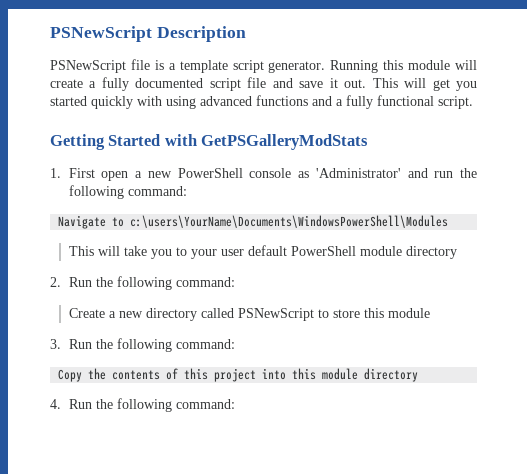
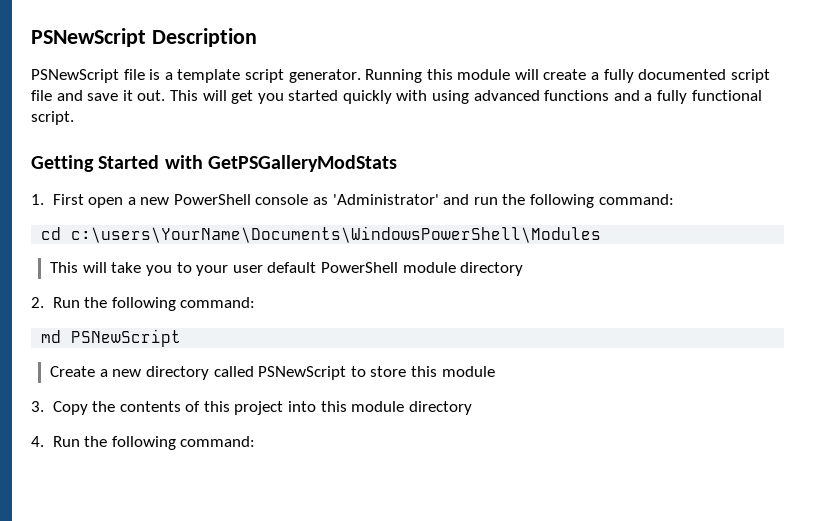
- Navigate to c:\users\YourName\Documents\WindowsPowerShell\Modules
+ cd c:\users\YourName\Documents\WindowsPowerShell\Modules
+ md PSNewScript
- 3. Run the following command:
- Copy the contents of this project into this module directory
+ 3. Copy the contents of this project into this module directory

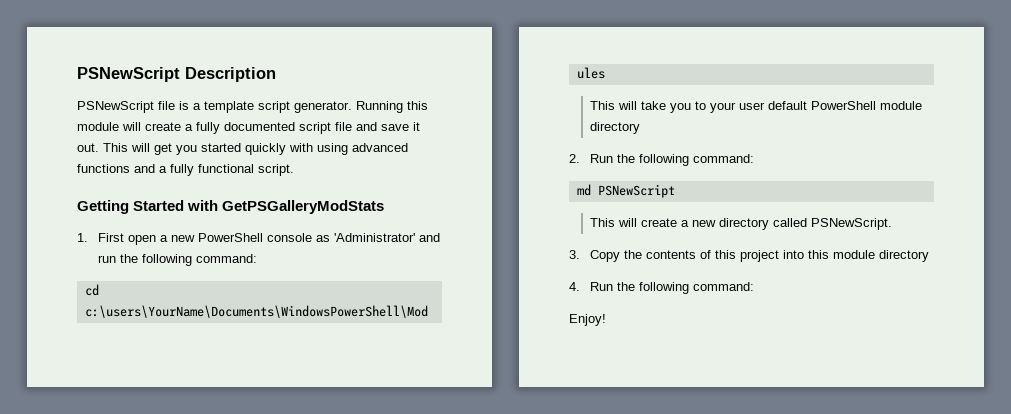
- Create a new directory called PSNewScript to store this module
+ This will create a new directory called PSNewScript.
+ Enjoy!

